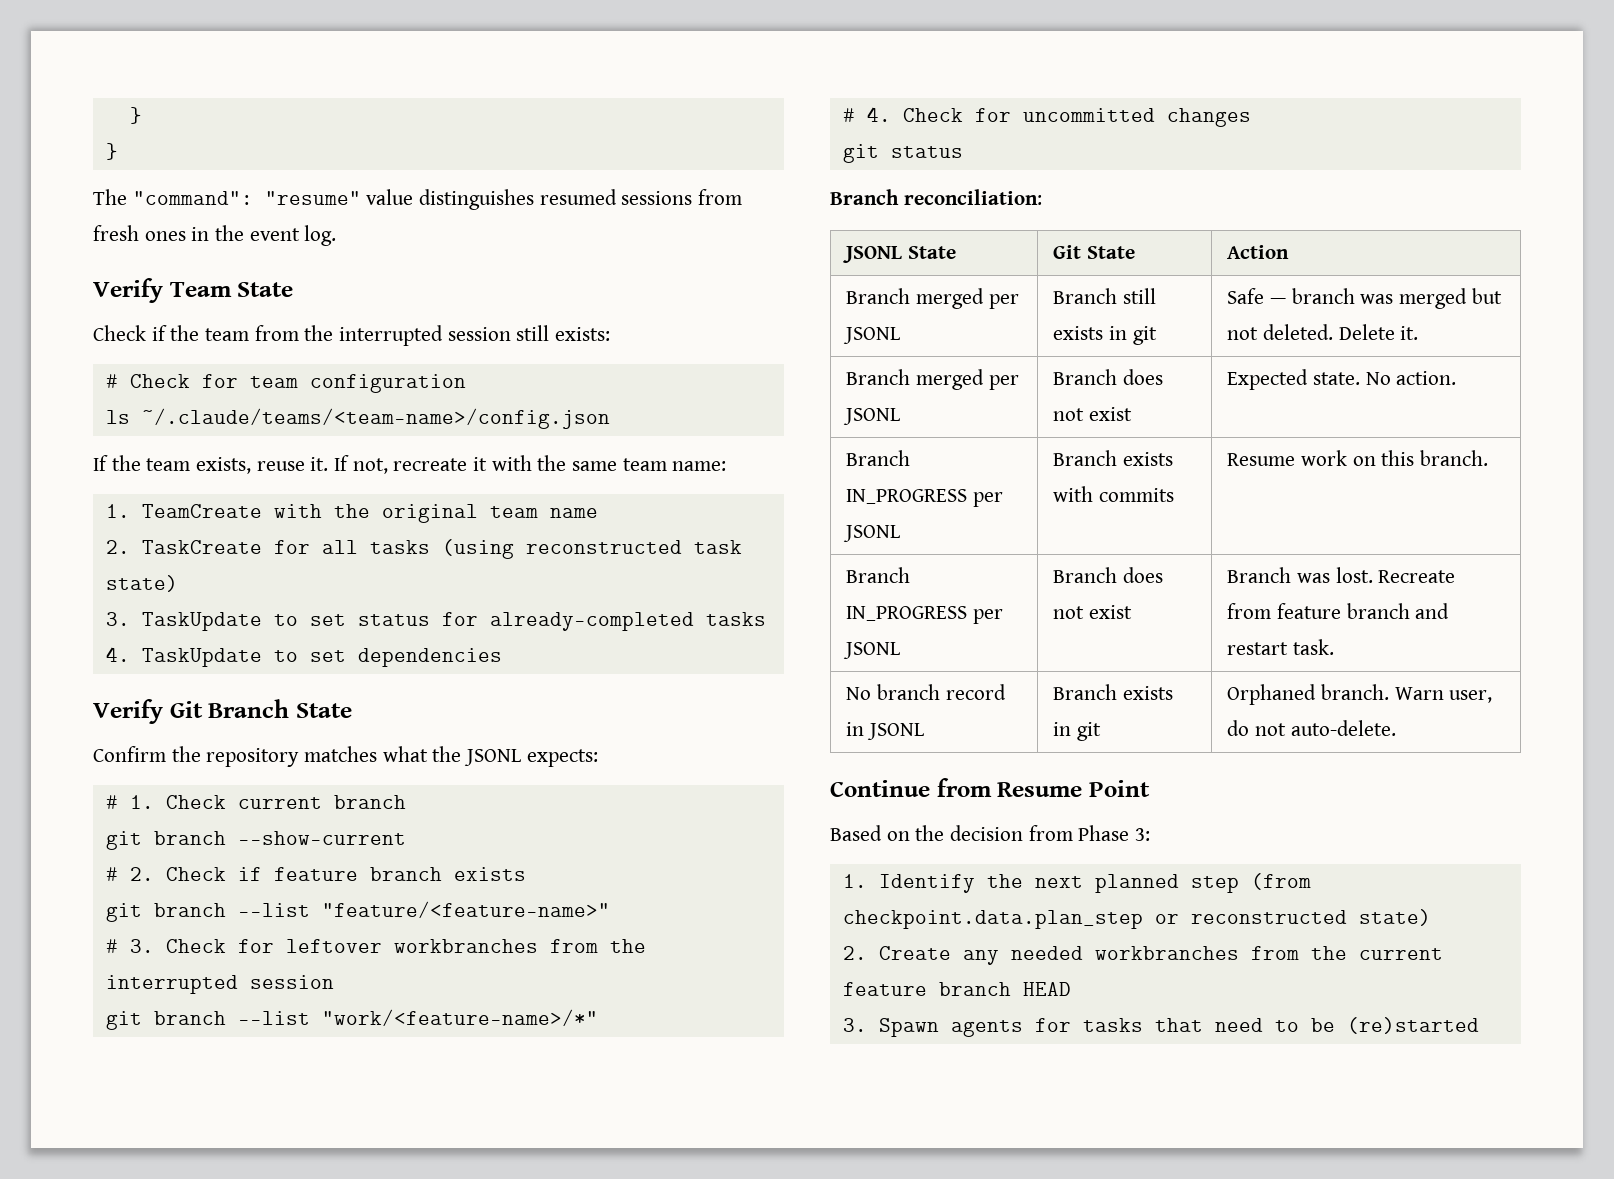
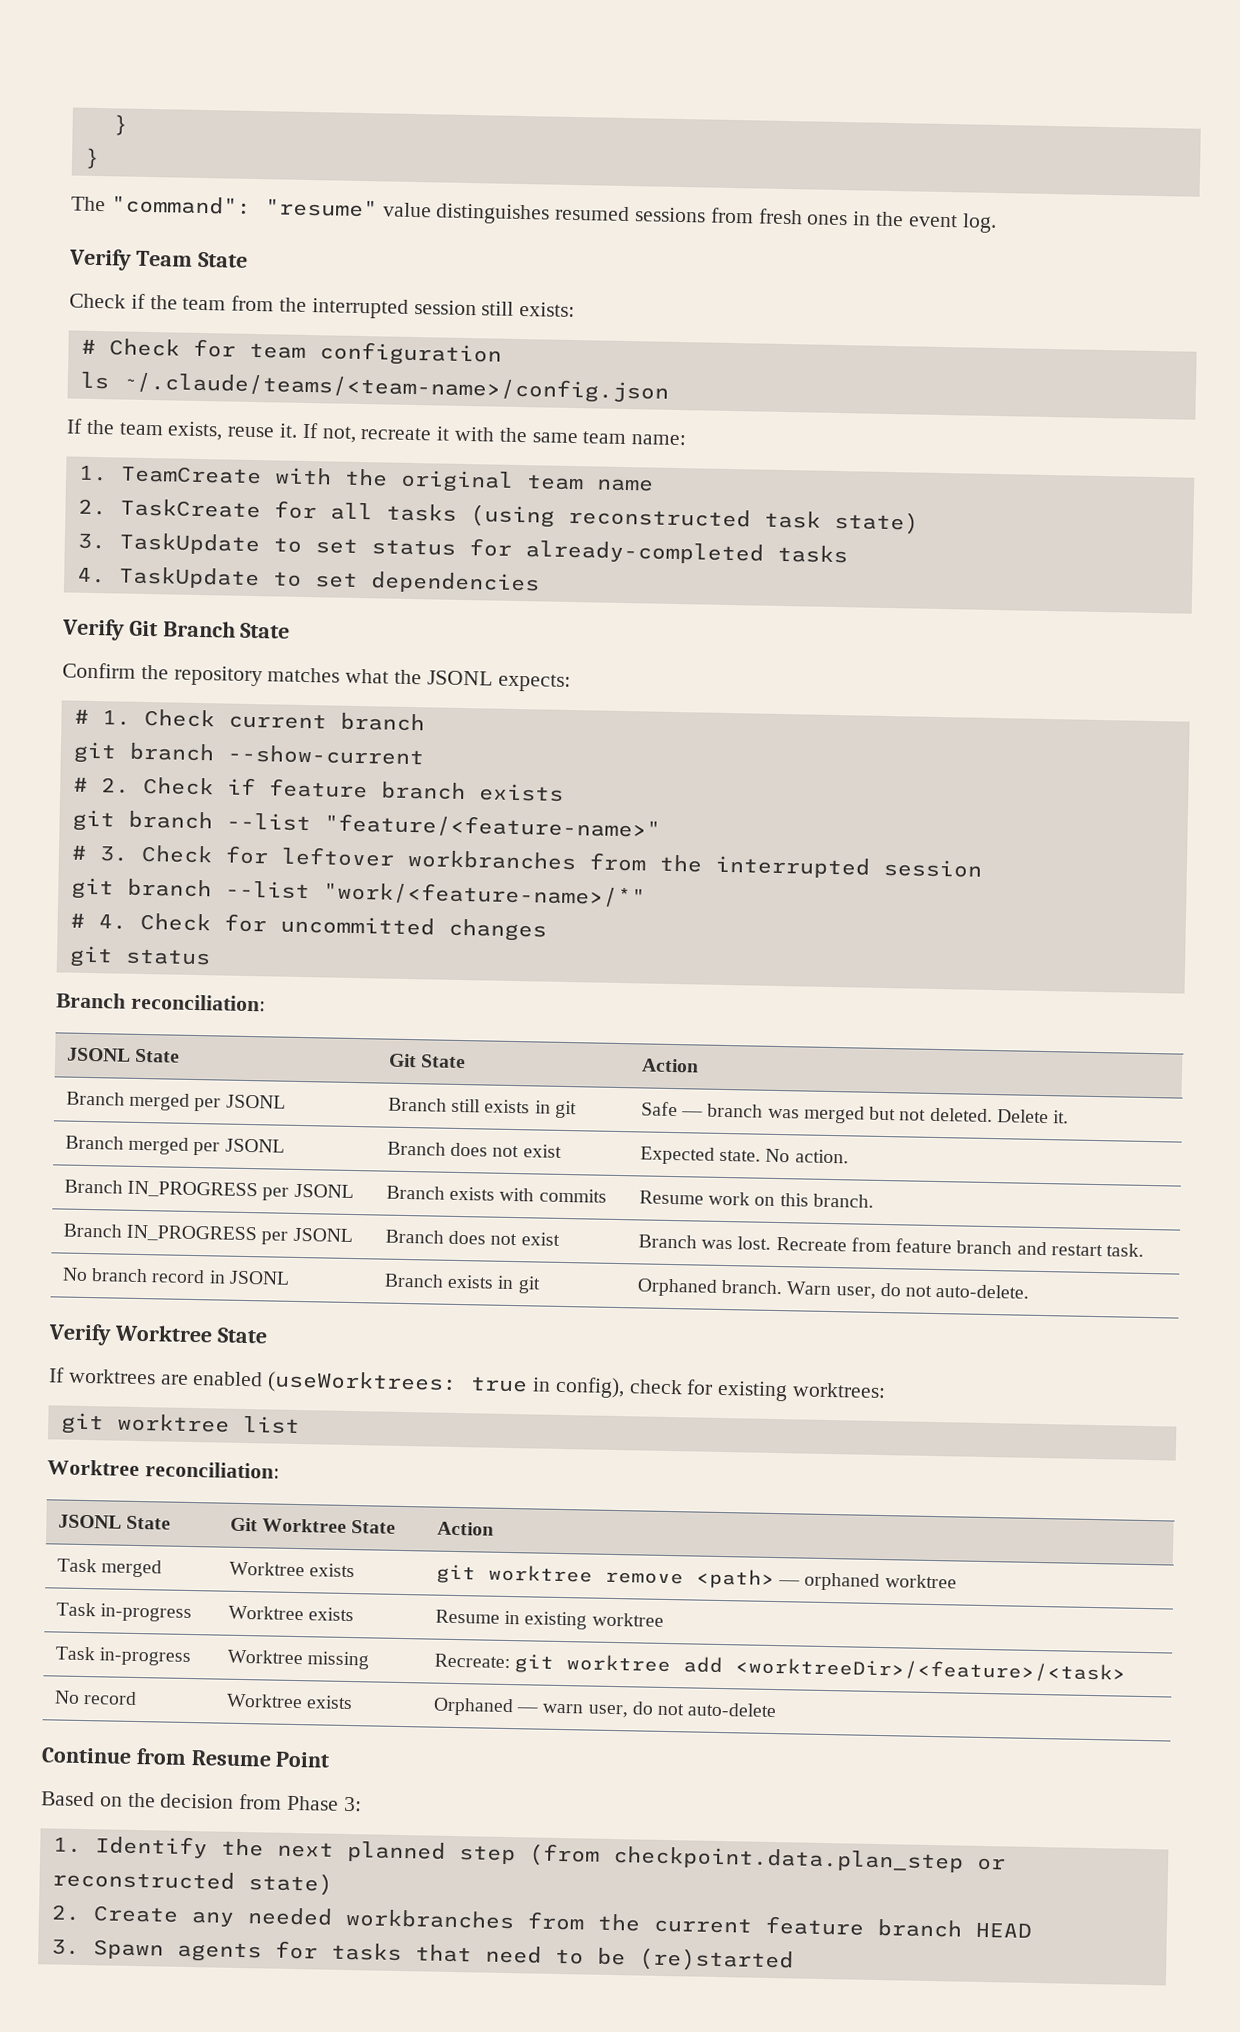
+ Verify Worktree State
+ If worktrees are enabled (useWorktrees: true in config), check for existing worktrees:
+ git worktree list
+ Worktree reconciliation:
+ JSONL State | Git Worktree State | Action
+ Task merged | Worktree exists | git worktree remove <path> — orphaned worktree
+ Task in-progress | Worktree exists | Resume in existing worktree
+ Task in-progress | Worktree missing | Recreate: git worktree add <worktreeDir>/<feature>/<task>
+ No record | Worktree exists | Orphaned — warn user, do not auto-delete

